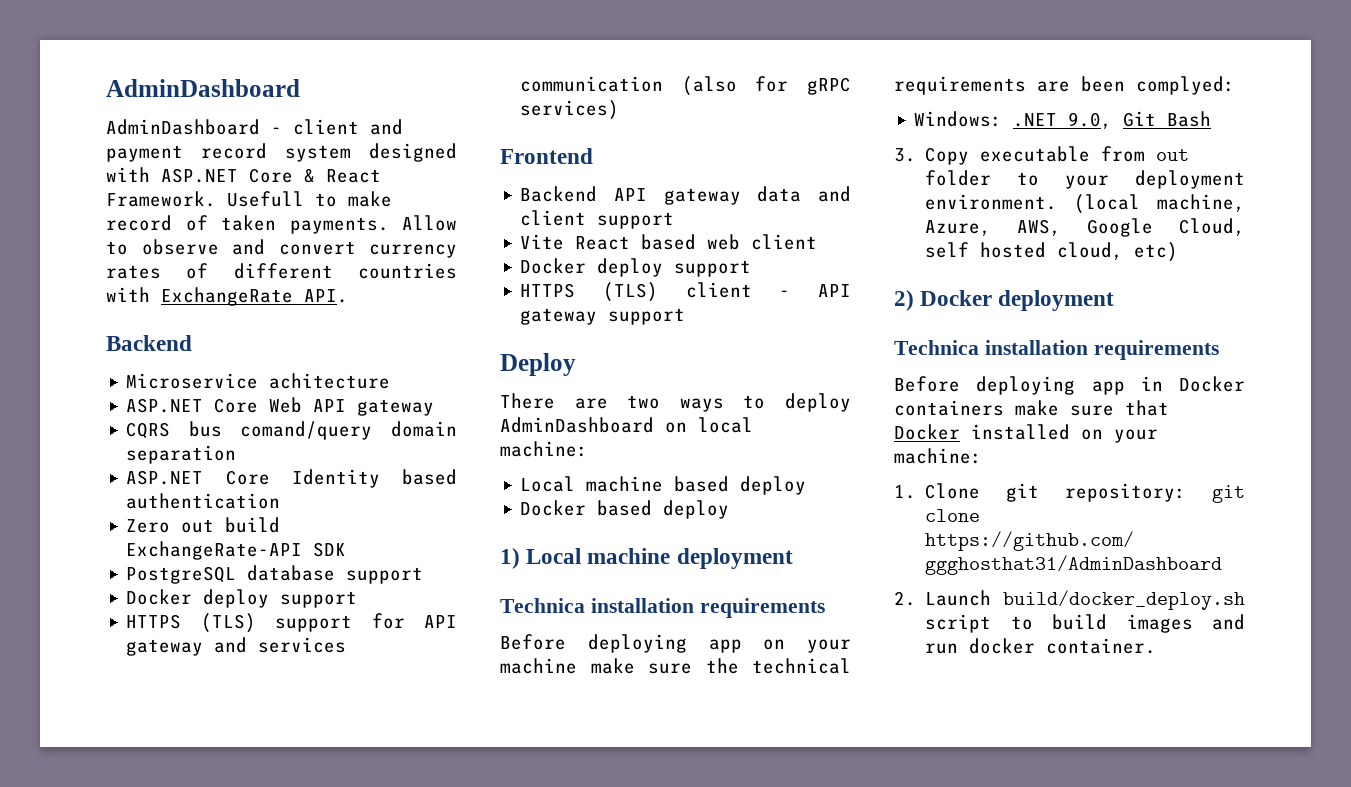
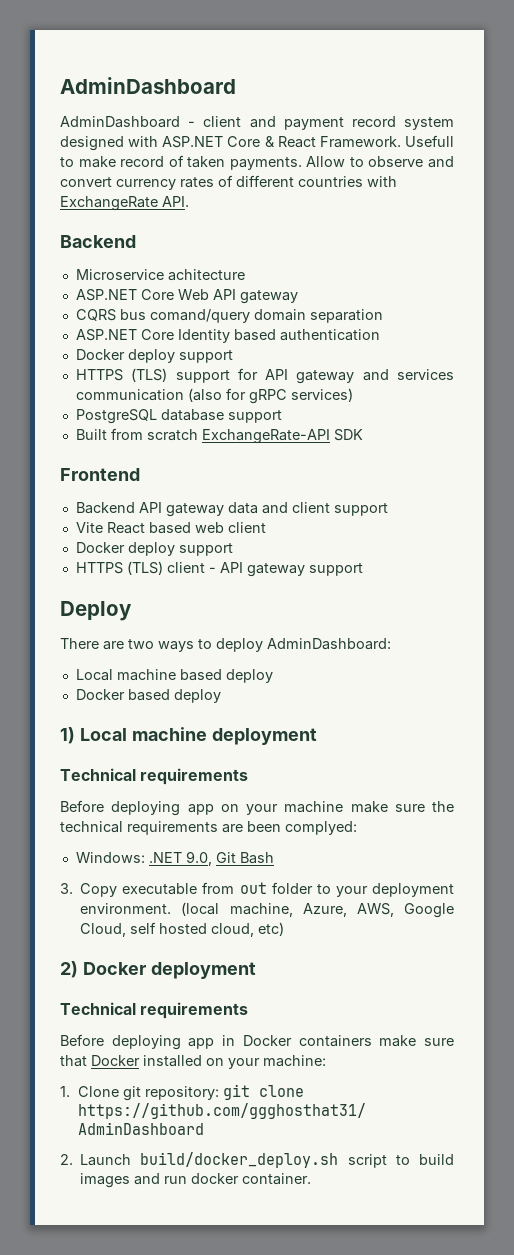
- Zero out build ExchangeRate-API SDK
- PostgreSQL database support
+ PostgreSQL database support
+ Built from scratch ExchangeRate-API SDK
- There are two ways to deploy AdminDashboard on local machine:
+ There are two ways to deploy AdminDashboard:
  1) Local machine deployment
- Technica installation requirements
+ Technical requirements
  2) Docker deployment
- Technica installation requirements
+ Technical requirements

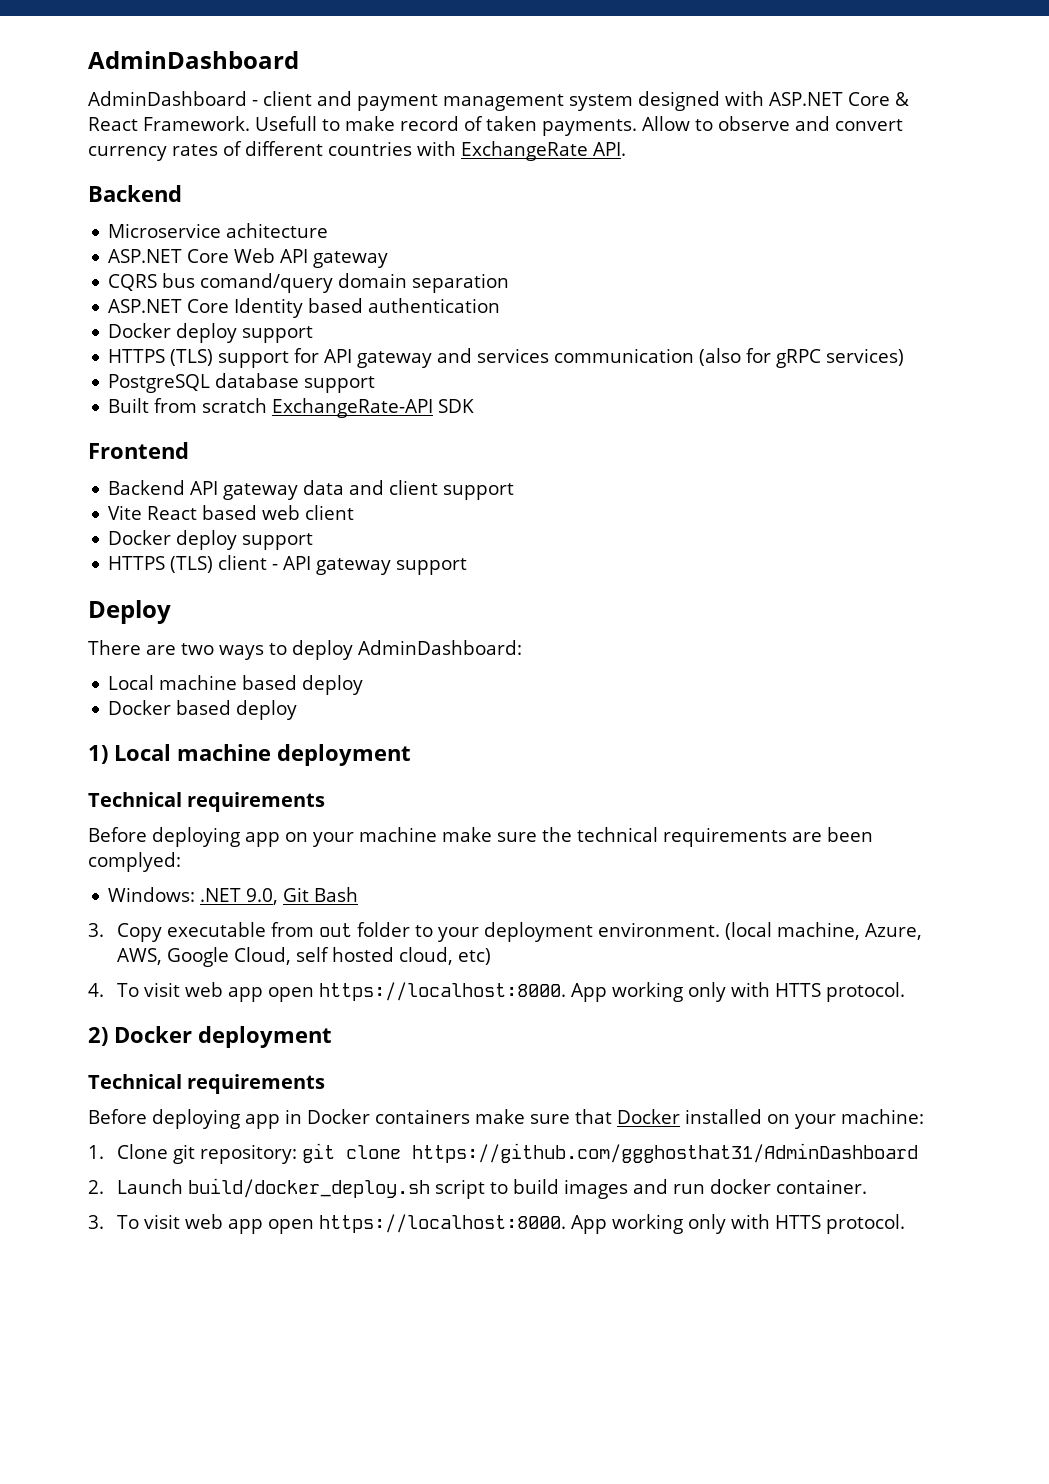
- AdminDashboard - client and payment record system designed with ASP.NET Core & React Framework.
+ AdminDashboard - client and payment management system designed with ASP.NET Core & React Framework.
+ 4. To visit web app open https://localhost:8000. App working only with HTTS protocol.
+ 3. To visit web app open https://localhost:8000. App working only with HTTS protocol.

